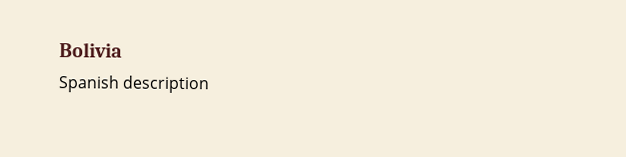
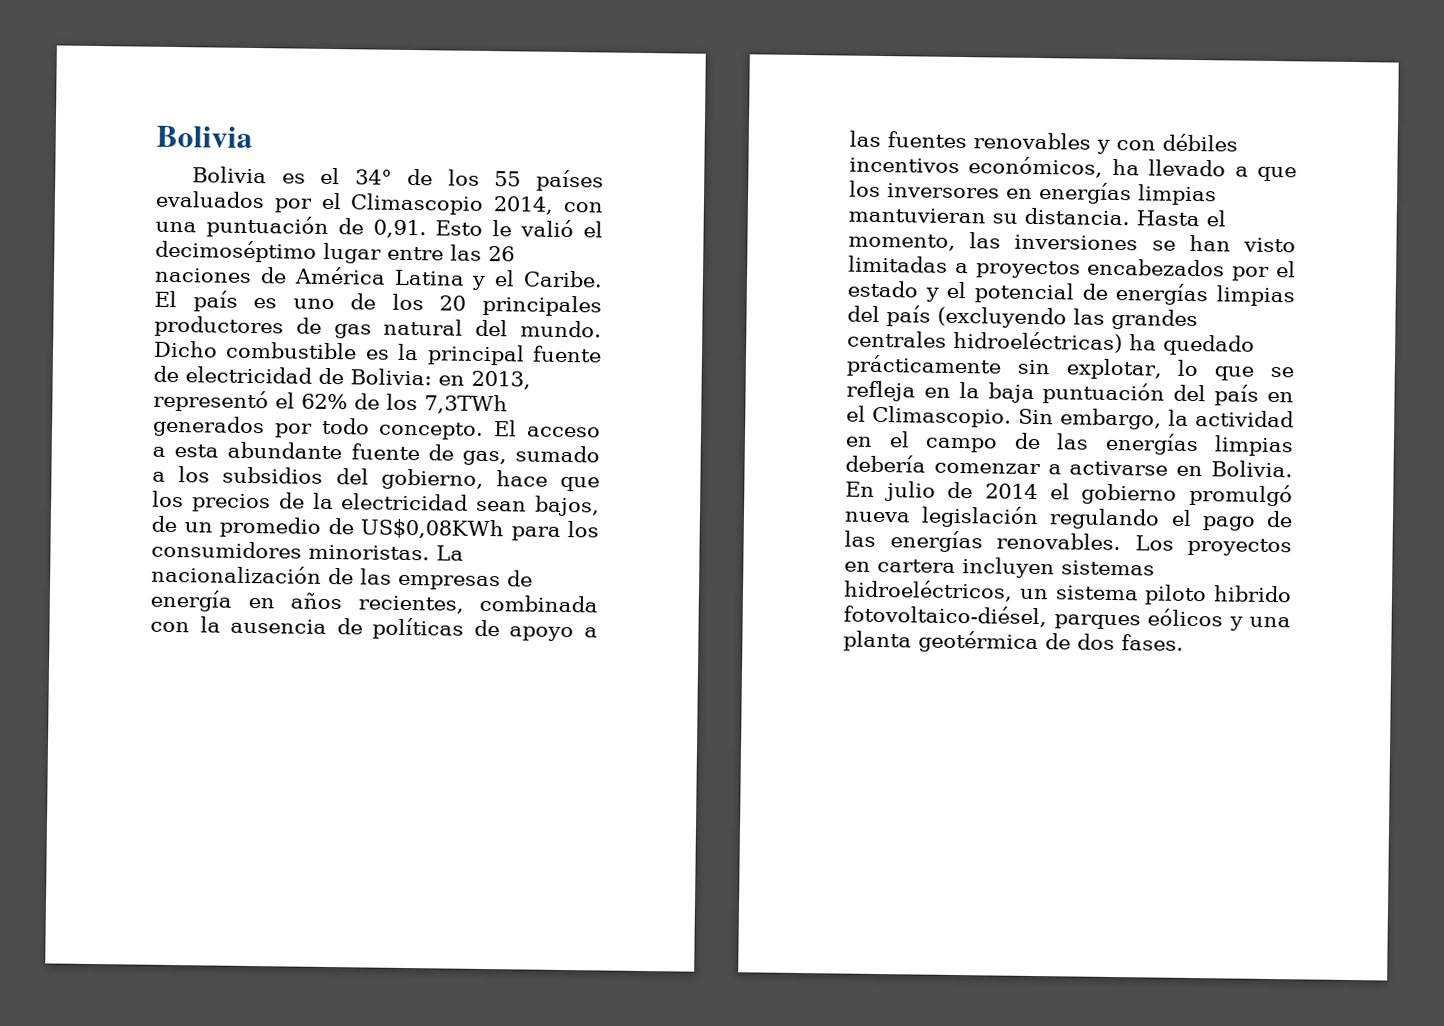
- Spanish description
+ Bolivia es el 34° de los 55 países evaluados por el Climascopio 2014, con una puntuación de 0,91. Esto le valió el decimoséptimo lugar entre las 26 naciones de América Latina y el Caribe. El país es uno de los 20 principales productores de gas natural del mundo. Dicho combustible es la principal fuente de electricidad de Bolivia: en 2013, representó el 62% de los 7,3TWh generados por todo concepto. El acceso a esta abundante fuente de gas, sumado a los subsidios del gobierno, hace que los precios de la electricidad sean bajos, de un promedio de US$0,08KWh para los consumidores minoristas. La nacionalización de las empresas de energía en años recientes, combinada con la ausencia de políticas de apoyo a las fuentes renovables y con débiles incentivos económicos, ha llevado a que los inversores en energías limpias mantuvieran su distancia. Hasta el momento, las inversiones se han visto limitadas a proyectos encabezados por el estado y el potencial de energías limpias del país (excluyendo las grandes centrales hidroeléctricas) ha quedado prácticamente sin explotar, lo que se refleja en la baja puntuación del país en el Climascopio. Sin embargo, la actividad en el campo de las energías limpias debería comenzar a activarse en Bolivia. En julio de 2014 el gobierno promulgó nueva legislación regulando el pago de las energías renovables. Los proyectos en cartera incluyen sistemas hidroeléctricos, un sistema piloto hibrido fotovoltaico-diésel, parques eólicos y una planta geotérmica de dos fases.

